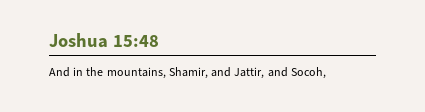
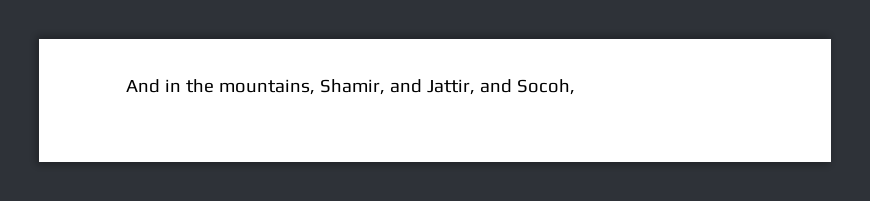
- Joshua 15:48

